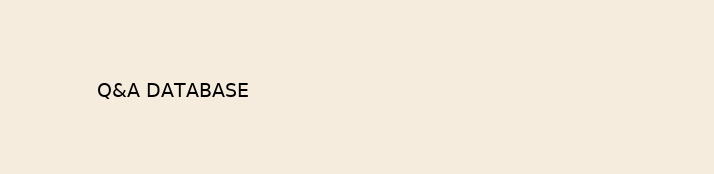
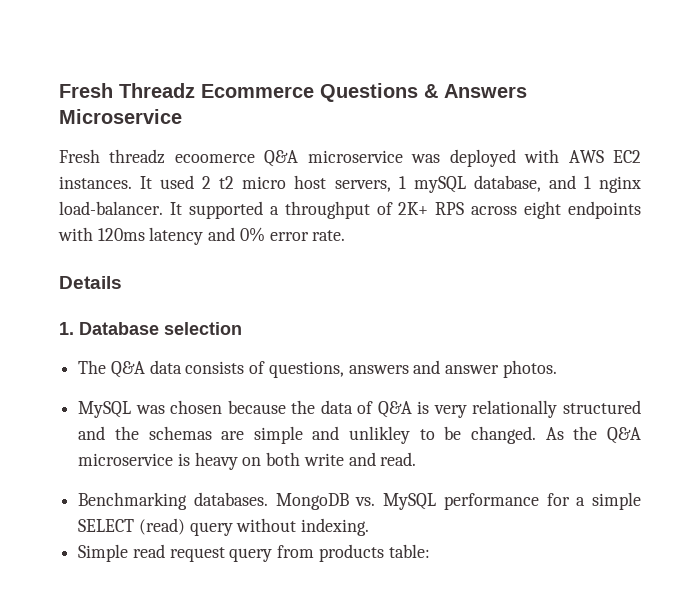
- Q&A DATABASE
+ Fresh Threadz Ecommerce Questions & Answers Microservice
+ Fresh threadz ecoomerce Q&A microservice was deployed with AWS EC2 instances. It used 2 t2 micro host servers, 1 mySQL database, and 1 nginx load-balancer. It supported a throughput of 2K+ RPS across eight endpoints with 120ms latency and 0% error rate.
+ Details
+ 1. Database selection
+ The Q&A data consists of questions, answers and answer photos.
+ MySQL was chosen because the data of Q&A is very relationally structured and the schemas are simple and unlikley to be changed. As the Q&A microservice is heavy on both write and read.
+ Benchmarking databases. MongoDB vs. MySQL performance for a simple SELECT (read) query without indexing.
+ Simple read request query from products table:

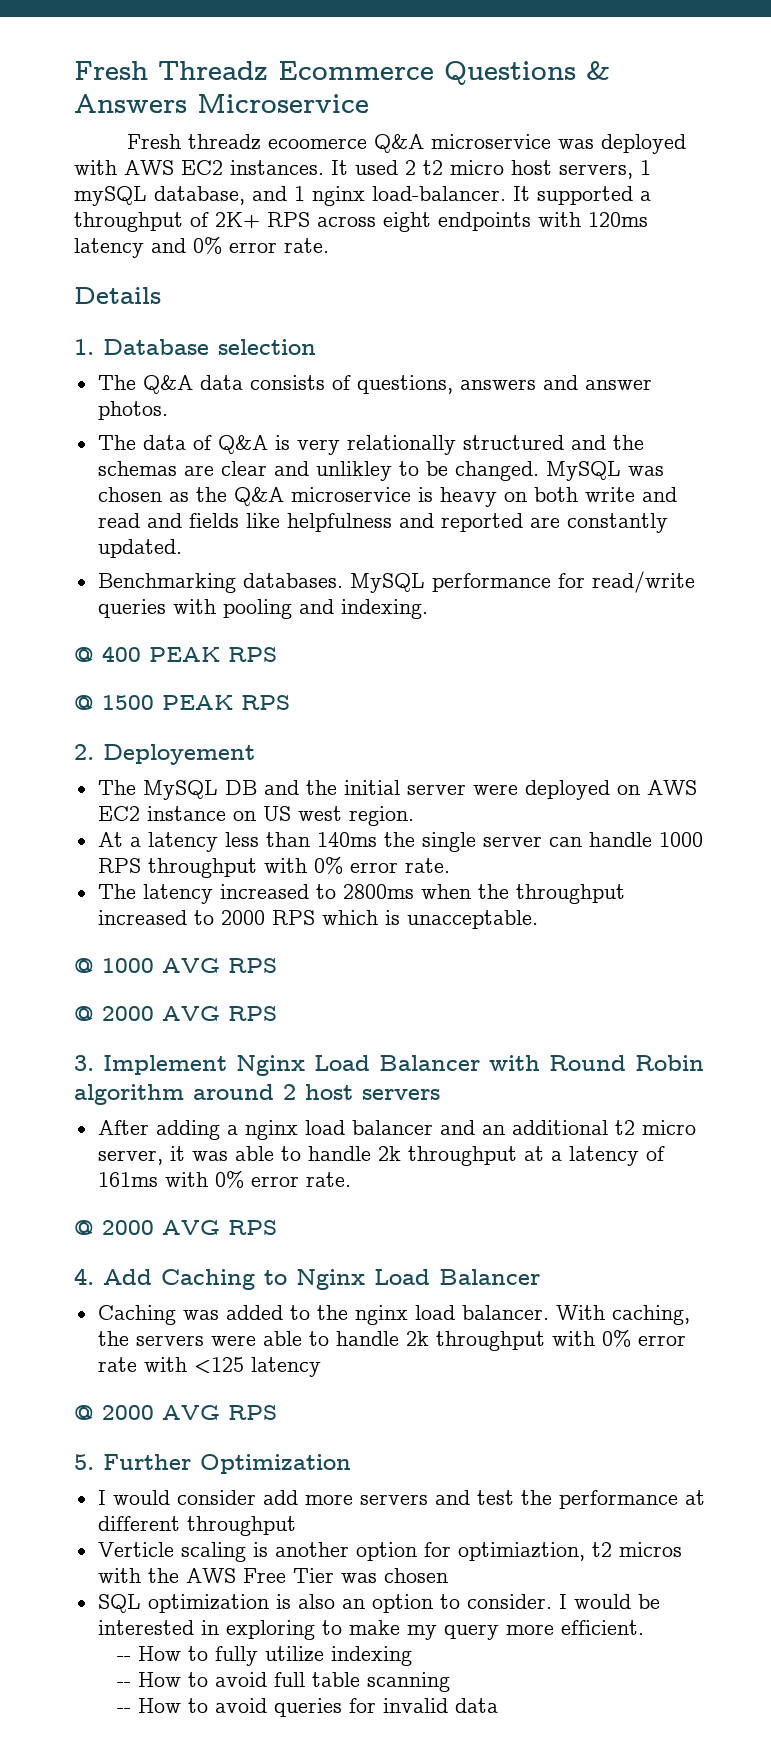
- MySQL was chosen because the data of Q&A is very relationally structured and the schemas are simple and unlikley to be changed.
+ The data of Q&A is very relationally structured and the schemas are clear and unlikley to be changed.
- As the Q&A microservice is heavy on both write and read.
+ MySQL was chosen as the Q&A microservice is heavy on both write and read and fields like helpfulness and reported are constantly updated.
- MongoDB vs. MySQL performance for a simple SELECT (read) query without indexing.
- Simple read request query from products table:
+ MySQL performance for read/write queries with pooling and indexing.
+ @ 400 PEAK RPS
+ @ 1500 PEAK RPS
+ 2. Deployement
+ The MySQL DB and the initial server were deployed on AWS EC2 instance on US west region.
+ At a latency less than 140ms the single server can handle 1000 RPS throughput with 0% error rate.
+ The latency increased to 2800ms when the throughput increased to 2000 RPS which is unacceptable.
+ @ 1000 AVG RPS
+ @ 2000 AVG RPS
+ 3. Implement Nginx Load Balancer with Round Robin algorithm around 2 host servers
+ After adding a nginx load balancer and an additional t2 micro server, it was able to handle 2k throughput at a latency of 161ms with 0% error rate.
+ @ 2000 AVG RPS
+ 4. Add Caching to Nginx Load Balancer
+ Caching was added to the nginx load balancer. With caching, the servers were able to handle 2k throughput with 0% error rate with <125 latency
+ @ 2000 AVG RPS
+ 5. Further Optimization
+ I would consider add more servers and test the performance at different throughput
+ Verticle scaling is another option for optimiaztion, t2 micros with the AWS Free Tier was chosen
+ SQL optimization is also an option to consider. I would be interested in exploring to make my query more efficient.
+ -- How to fully utilize indexing
+ -- How to avoid full table scanning
+ -- How to avoid queries for invalid data

